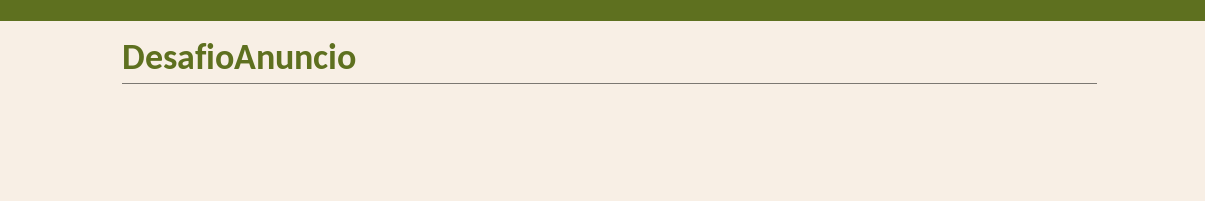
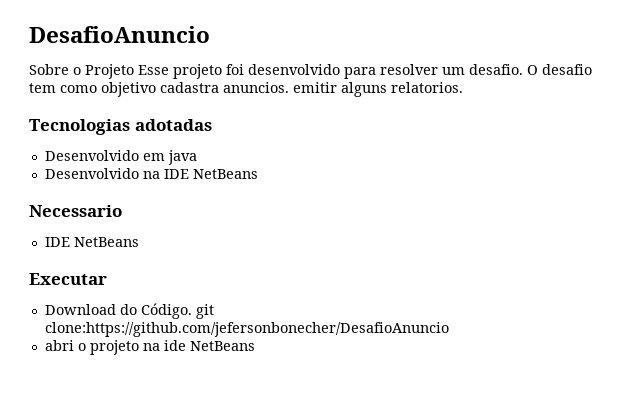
+ Sobre o Projeto Esse projeto foi desenvolvido para resolver um desafio. O desafio tem como objetivo cadastra anuncios. emitir alguns relatorios.
+ Tecnologias adotadas
+ Desenvolvido em java
+ Desenvolvido na IDE NetBeans
+ Necessario
+ IDE NetBeans
+ Executar
+ Download do Código. git clone:https://github.com/jefersonbonecher/DesafioAnuncio
+ abri o projeto na ide NetBeans

